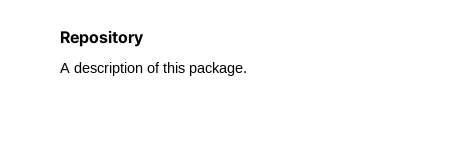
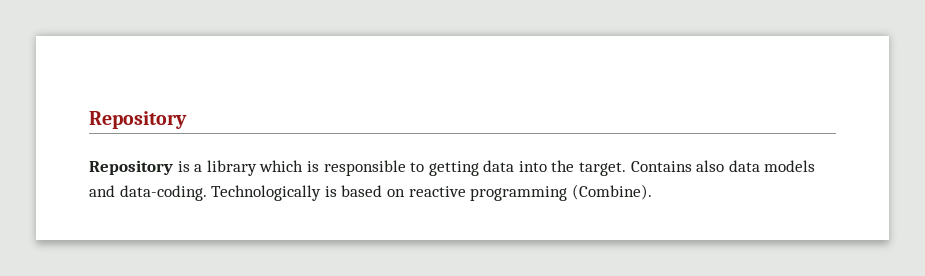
- A description of this package.
+ Repository is a library which is responsible to getting data into the target. Contains also data models and data-coding. Technologically is based on reactive programming (Combine).

